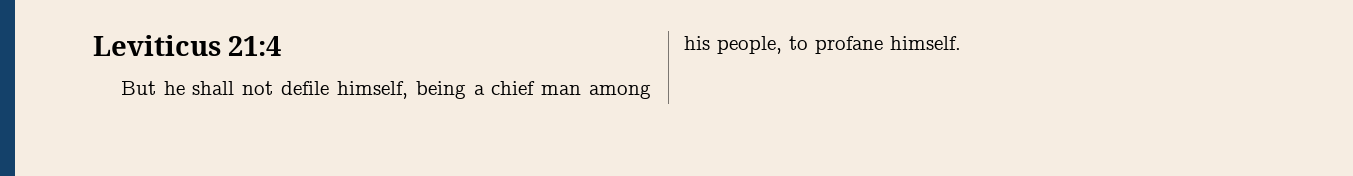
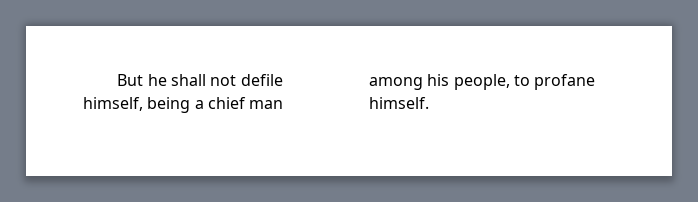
- Leviticus 21:4

